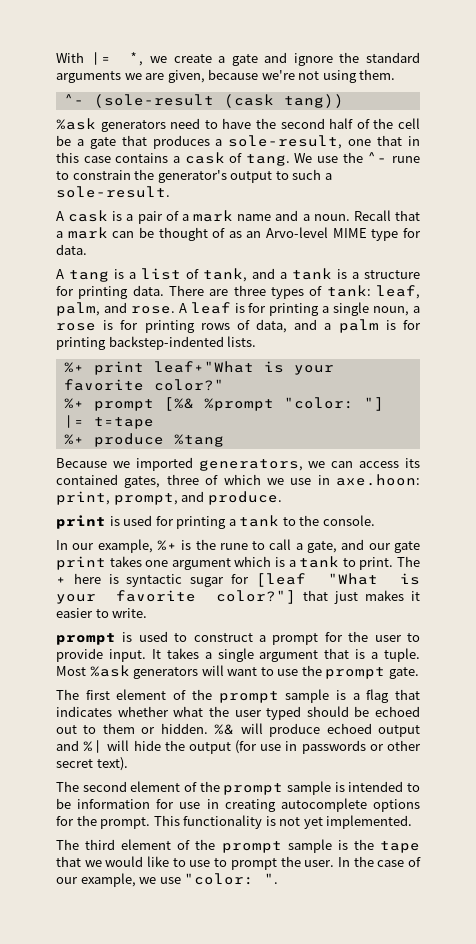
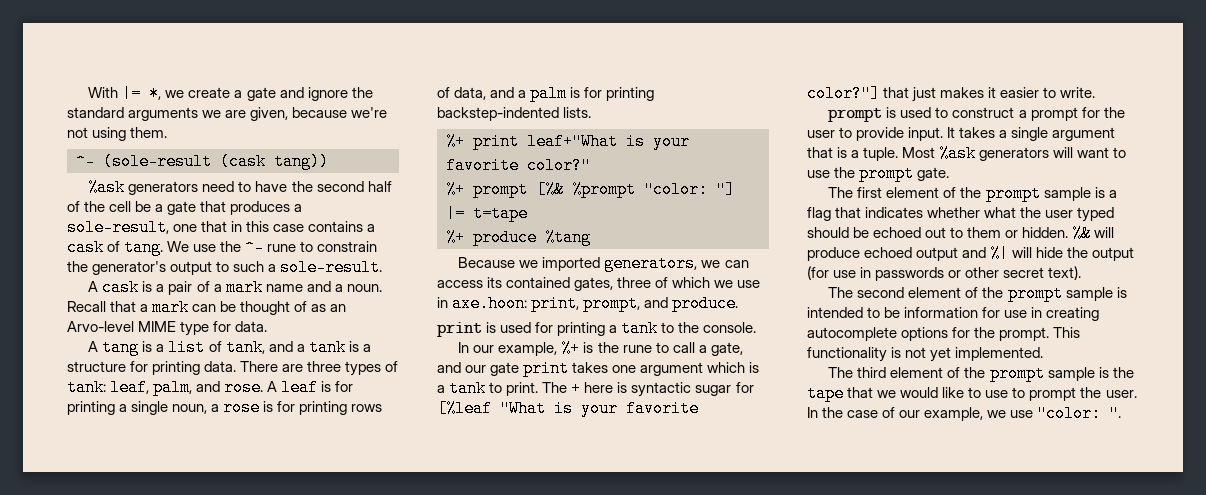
- The + here is syntactic sugar for [leaf "What is your favorite color?"] that just makes it easier to write.
+ The + here is syntactic sugar for [%leaf "What is your favorite color?"] that just makes it easier to write.

